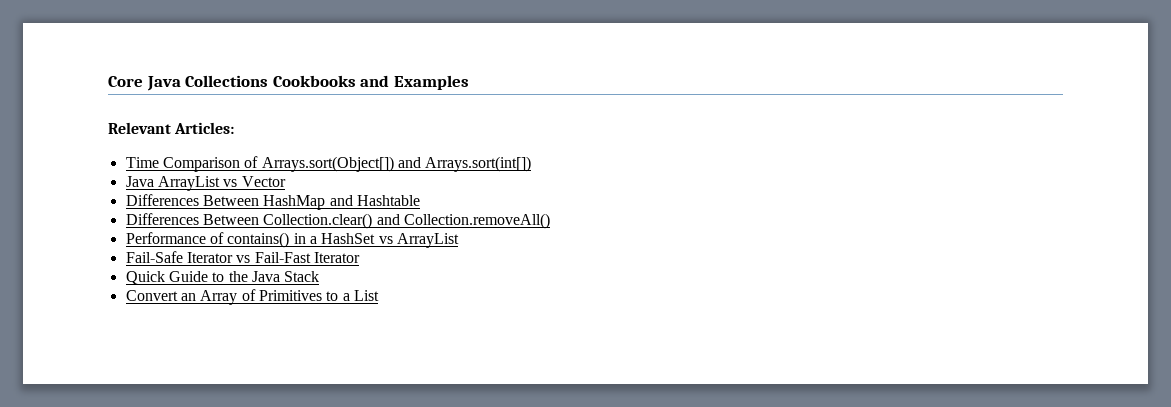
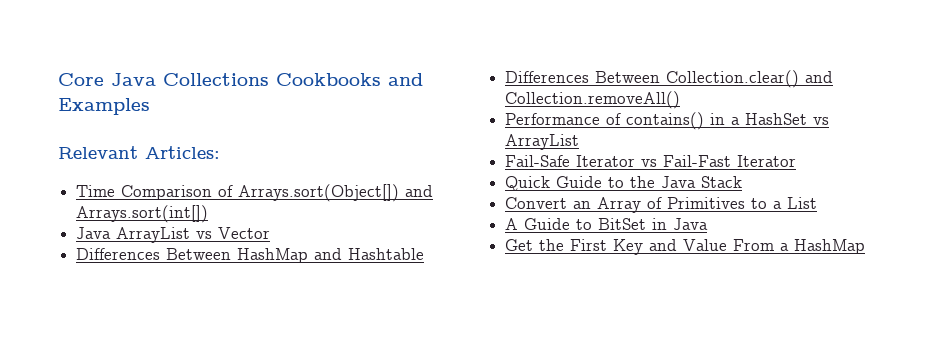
+ A Guide to BitSet in Java
+ Get the First Key and Value From a HashMap

